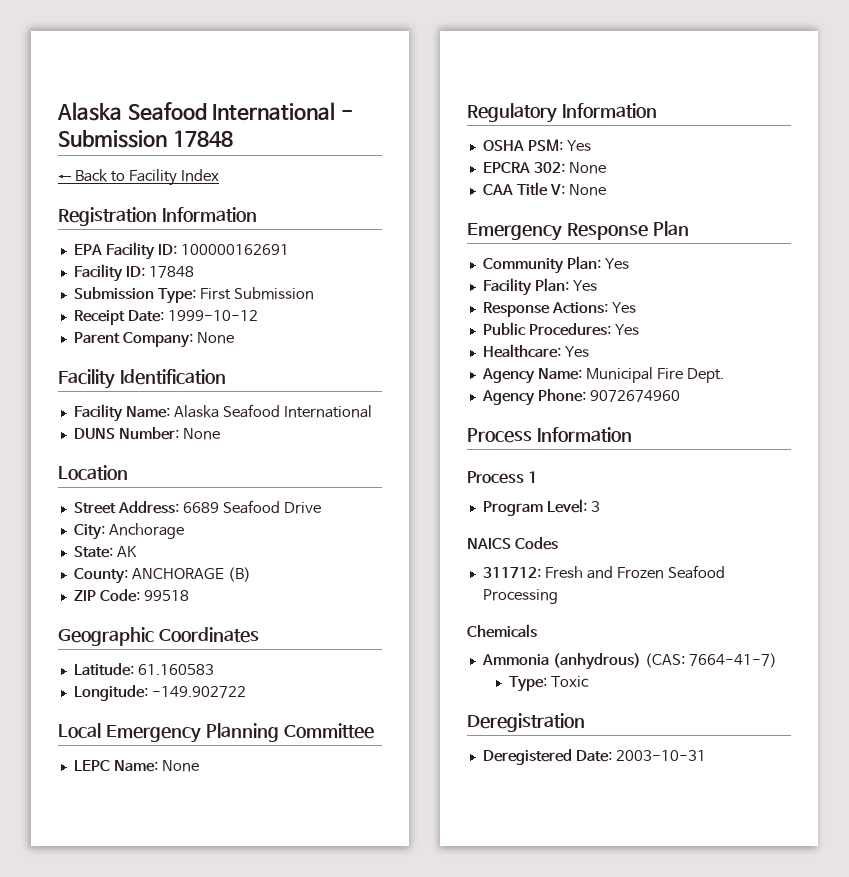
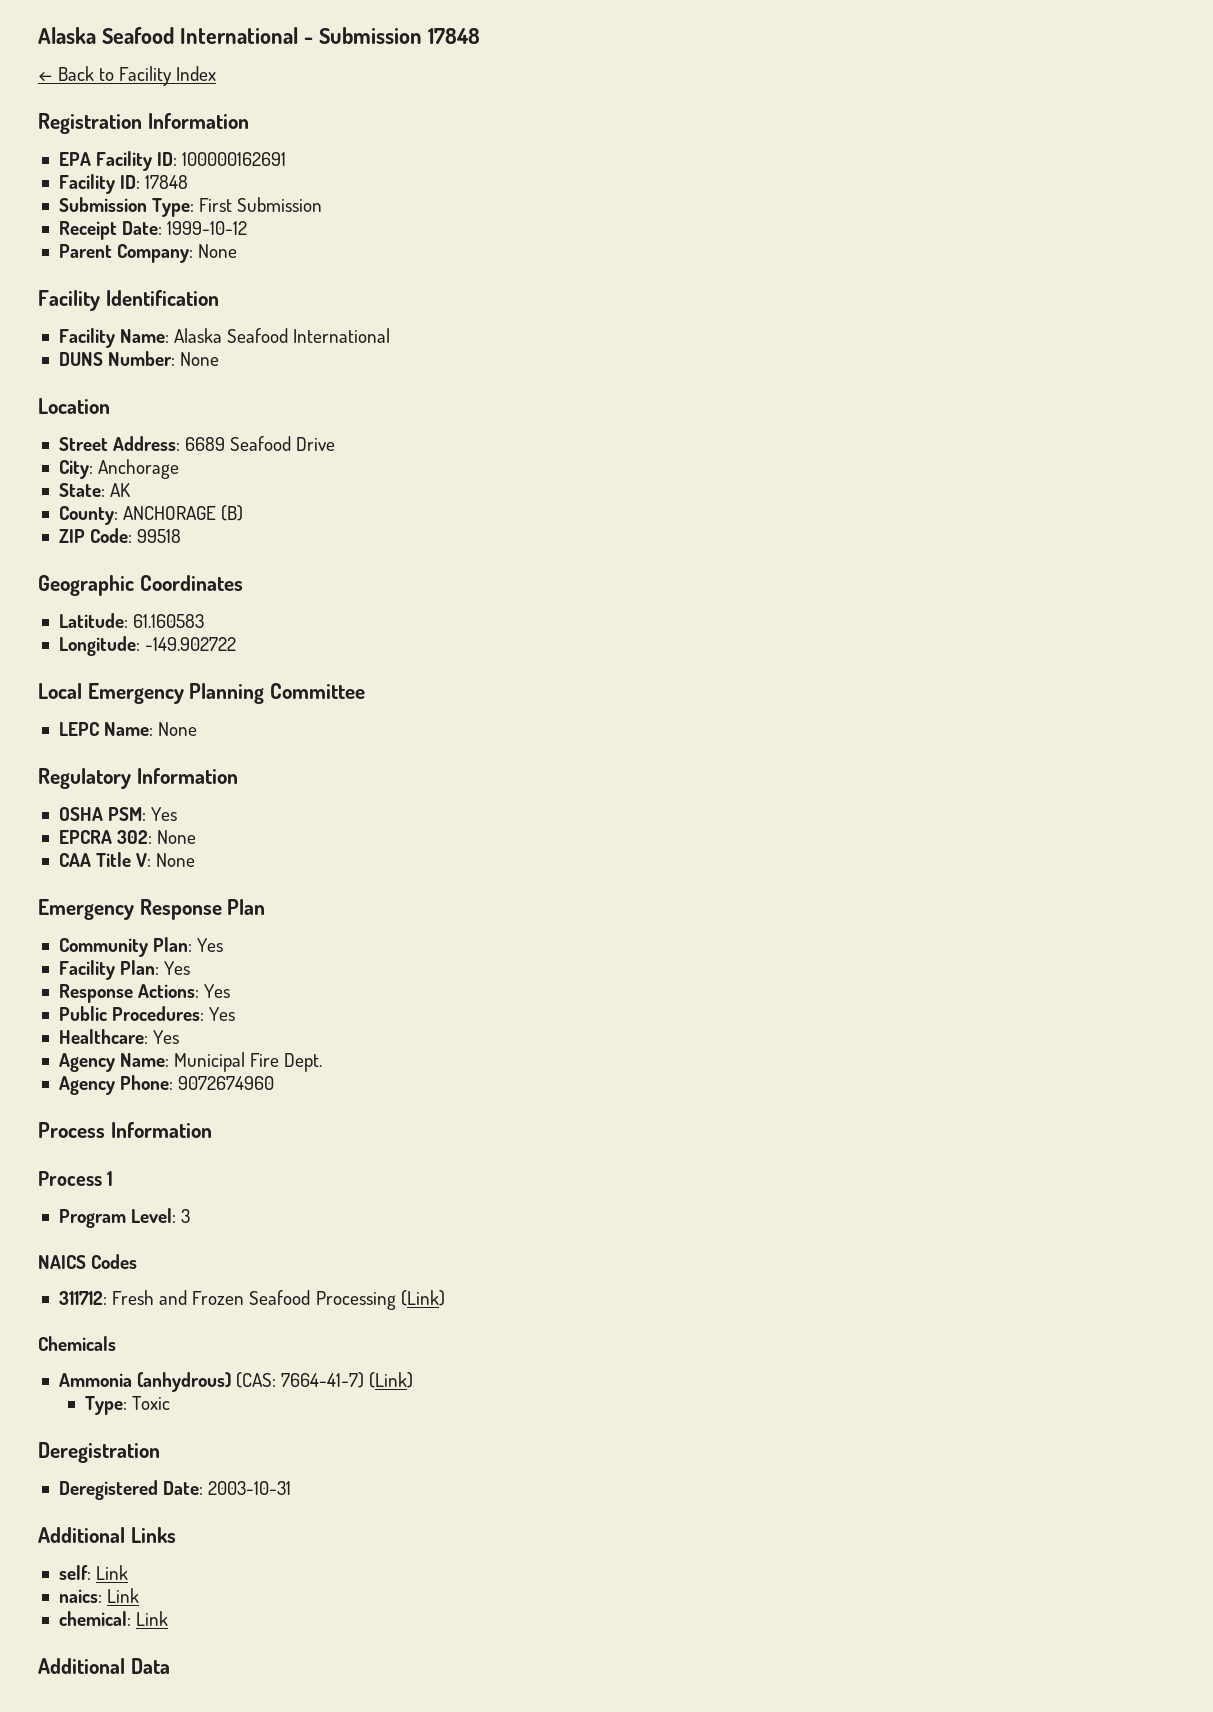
- 311712: Fresh and Frozen Seafood Processing
+ 311712: Fresh and Frozen Seafood Processing (Link)
- Ammonia (anhydrous) (CAS: 7664-41-7)
+ Ammonia (anhydrous) (CAS: 7664-41-7) (Link)
+ Additional Links
+ self: Link
+ naics: Link
+ chemical: Link
+ Additional Data

